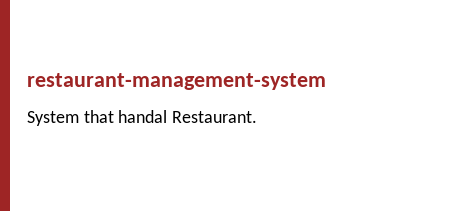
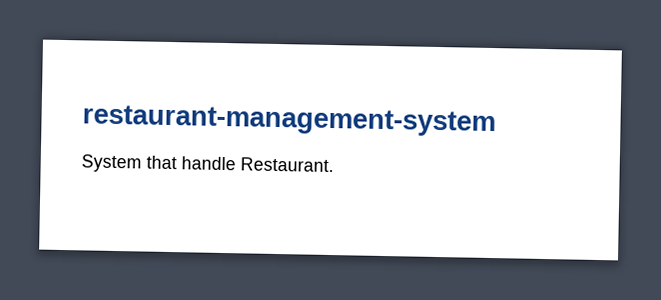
- System that handal Restaurant.
+ System that handle Restaurant.

